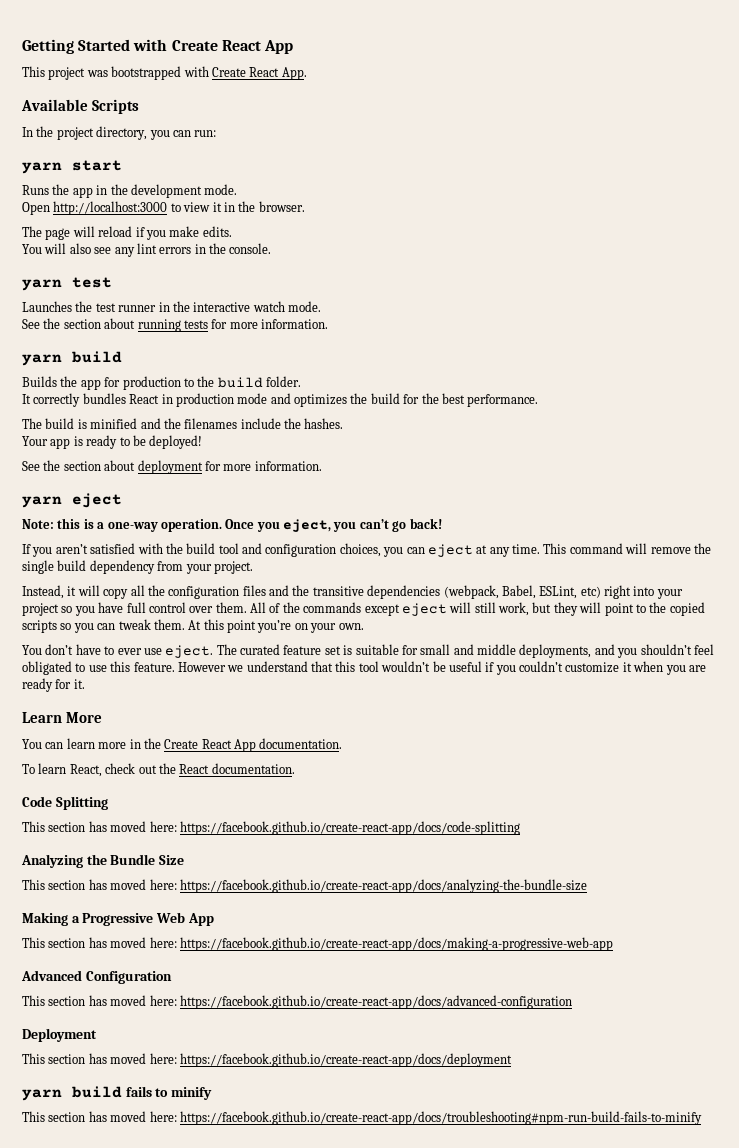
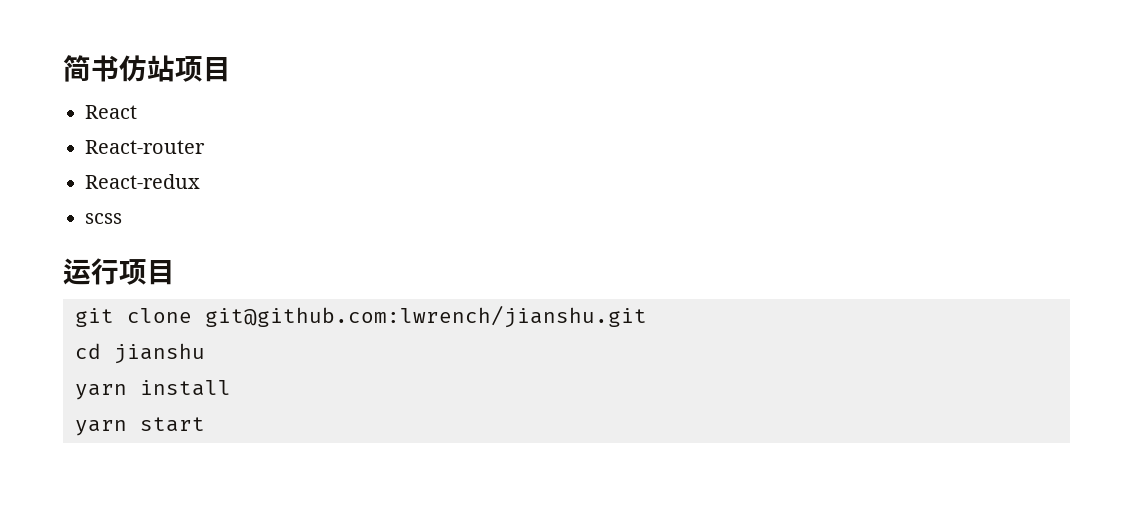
- Getting Started with Create React App
- This project was bootstrapped with Create React App.
- Available Scripts
- In the project directory, you can run:
+ 简书仿站项目
+ React
+ React-router
+ React-redux
+ scss
+ 运行项目
+ git clone git@github.com:lwrench/jianshu.git
+ cd jianshu
+ yarn install
  yarn start
- Runs the app in the development mode.
- Open http://localhost:3000 to view it in the browser.
- The page will reload if you make edits.
- You will also see any lint errors in the console.
- yarn test
- Launches the test runner in the interactive watch mode.
- See the section about running tests for more information.
- yarn build
- Builds the app for production to the build folder.
- It correctly bundles React in production mode and optimizes the build for the best performance.
- The build is minified and the filenames include the hashes.
- Your app is ready to be deployed!
- See the section about deployment for more information.
- yarn eject
- Note: this is a one-way operation. Once you eject, you can’t go back!
- If you aren’t satisfied with the build tool and configuration choices, you can eject at any time. This command will remove the single build dependency from your project.
- Instead, it will copy all the configuration files and the transitive dependencies (webpack, Babel, ESLint, etc) right into your project so you have full control over them. All of the commands except eject will still work, but they will point to the copied scripts so you can tweak them. At this point you’re on your own.
- You don’t have to ever use eject. The curated feature set is suitable for small and middle deployments, and you shouldn’t feel obligated to use this feature. However we understand that this tool wouldn’t be useful if you couldn’t customize it when you are ready for it.
- Learn More
- You can learn more in the Create React App documentation.
- To learn React, check out the React documentation.
- Code Splitting
- This section has moved here: https://facebook.github.io/create-react-app/docs/code-splitting
- Analyzing the Bundle Size
- This section has moved here: https://facebook.github.io/create-react-app/docs/analyzing-the-bundle-size
- Making a Progressive Web App
- This section has moved here: https://facebook.github.io/create-react-app/docs/making-a-progressive-web-app
- Advanced Configuration
- This section has moved here: https://facebook.github.io/create-react-app/docs/advanced-configuration
- Deployment
- This section has moved here: https://facebook.github.io/create-react-app/docs/deployment
- yarn build fails to minify
- This section has moved here: https://facebook.github.io/create-react-app/docs/troubleshooting#npm-run-build-fails-to-minify

